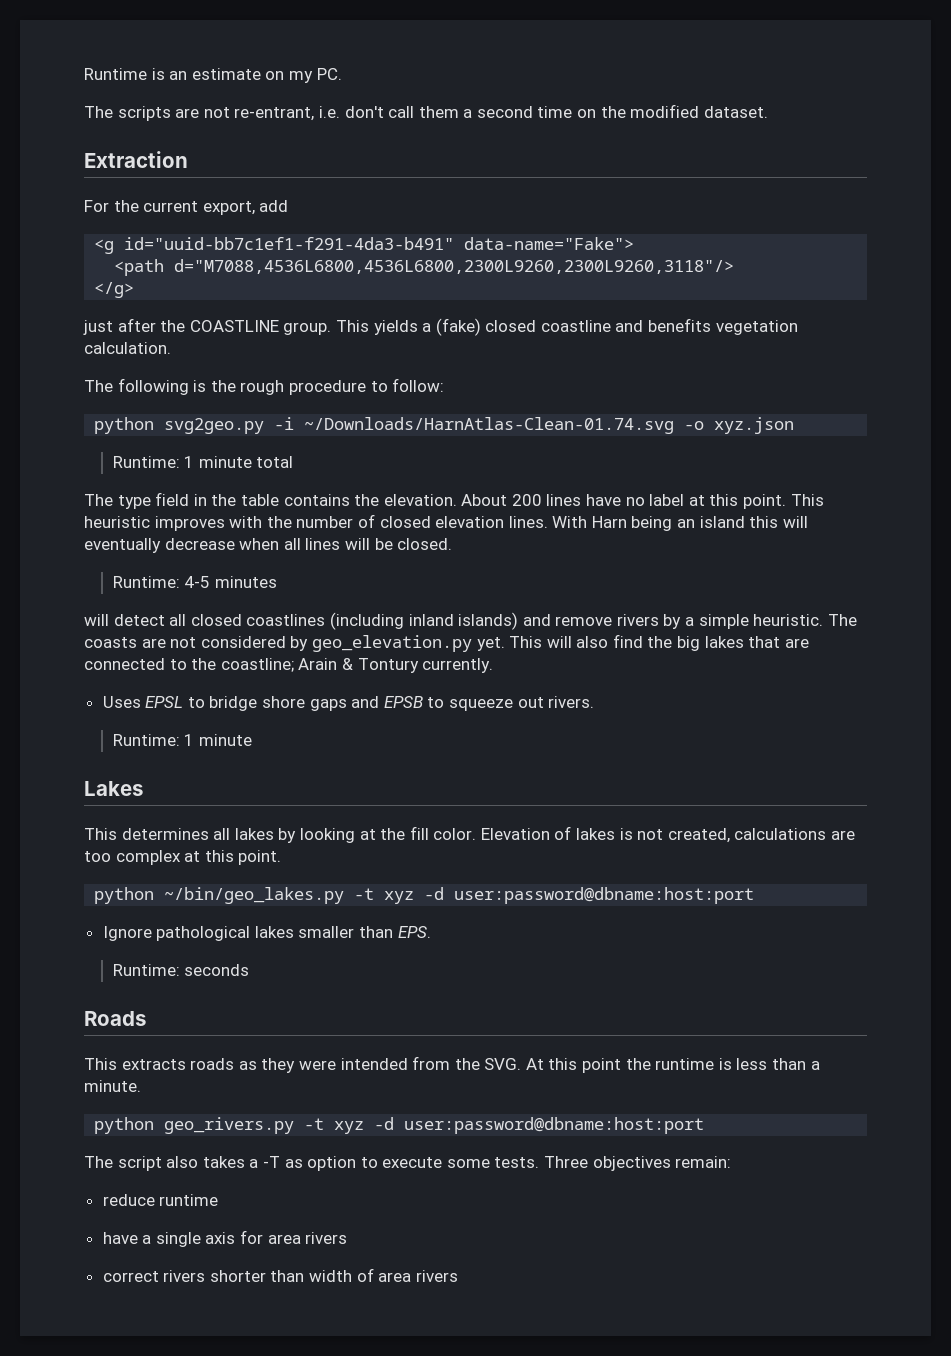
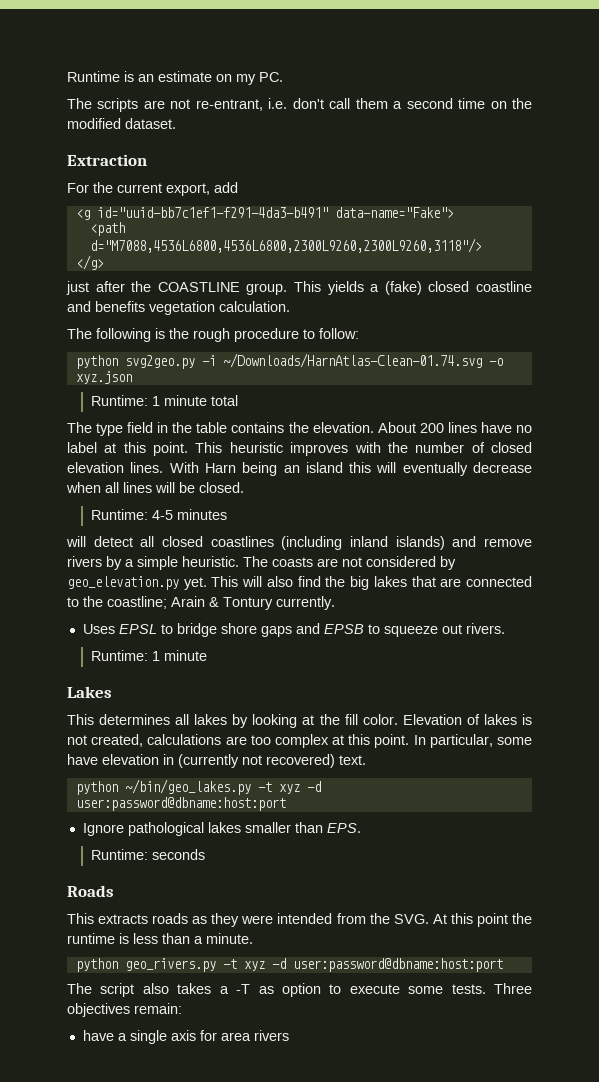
+ In particular, some have elevation in (currently not recovered) text.
- reduce runtime
- correct rivers shorter than width of area rivers

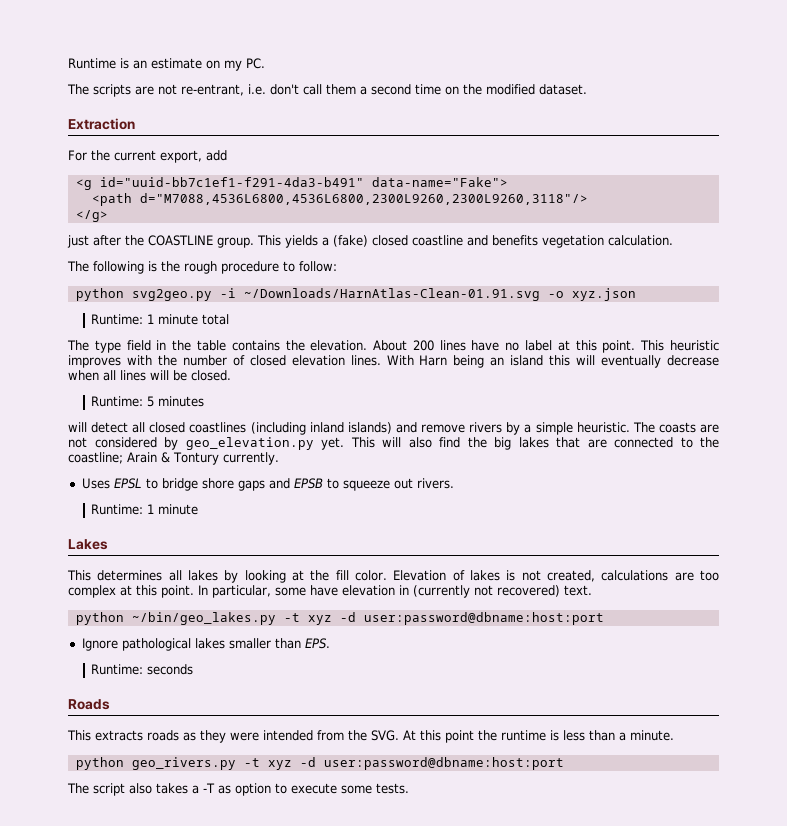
- python svg2geo.py -i ~/Downloads/HarnAtlas-Clean-01.74.svg -o xyz.json
+ python svg2geo.py -i ~/Downloads/HarnAtlas-Clean-01.91.svg -o xyz.json
- Runtime: 4-5 minutes
+ Runtime: 5 minutes
- Three objectives remain:
- have a single axis for area rivers

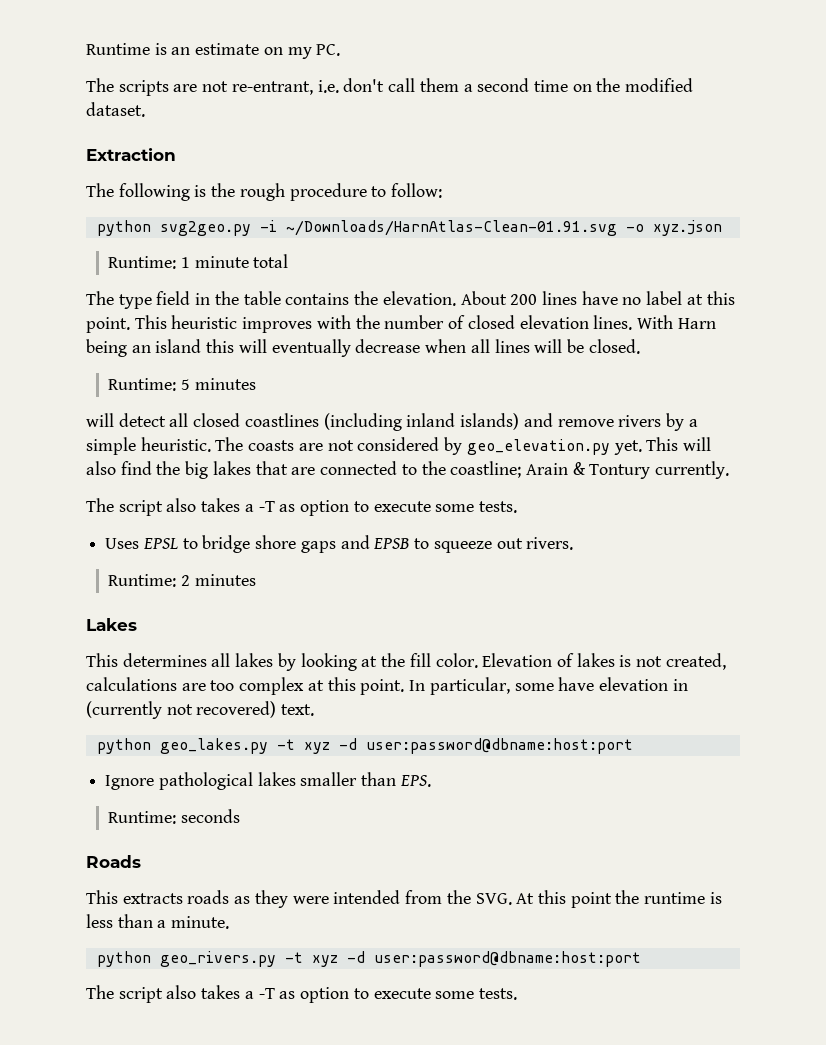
- For the current export, add
- <g id="uuid-bb7c1ef1-f291-4da3-b491" data-name="Fake">
- <path d="M7088,4536L6800,4536L6800,2300L9260,2300L9260,3118"/>
- </g>
- just after the COASTLINE group. This yields a (fake) closed coastline and benefits vegetation calculation.
  This will also find the big lakes that are connected to the coastline; Arain & Tontury currently.
+ The script also takes a -T as option to execute some tests.
  Uses EPSL to bridge shore gaps and EPSB to squeeze out rivers.
- Runtime: 1 minute
+ Runtime: 2 minutes
- python ~/bin/geo_lakes.py -t xyz -d user:password@dbname:host:port
+ python geo_lakes.py -t xyz -d user:password@dbname:host:port

